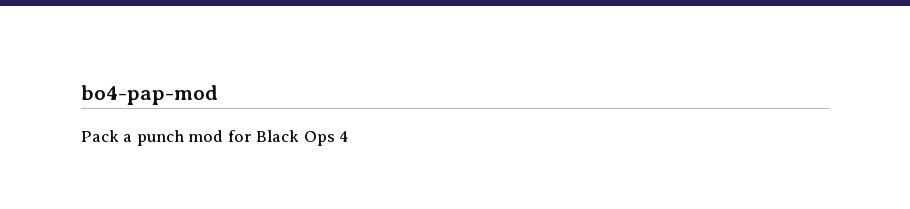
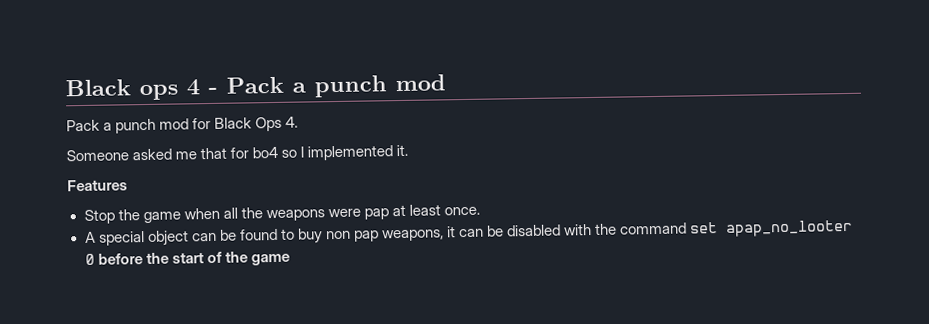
- bo4-pap-mod
+ Black ops 4 - Pack a punch mod
- Pack a punch mod for Black Ops 4
+ Pack a punch mod for Black Ops 4.
+ Someone asked me that for bo4 so I implemented it.
+ Features
+ Stop the game when all the weapons were pap at least once.
+ A special object can be found to buy non pap weapons, it can be disabled with the command set apap_no_looter 0 before the start of the game

